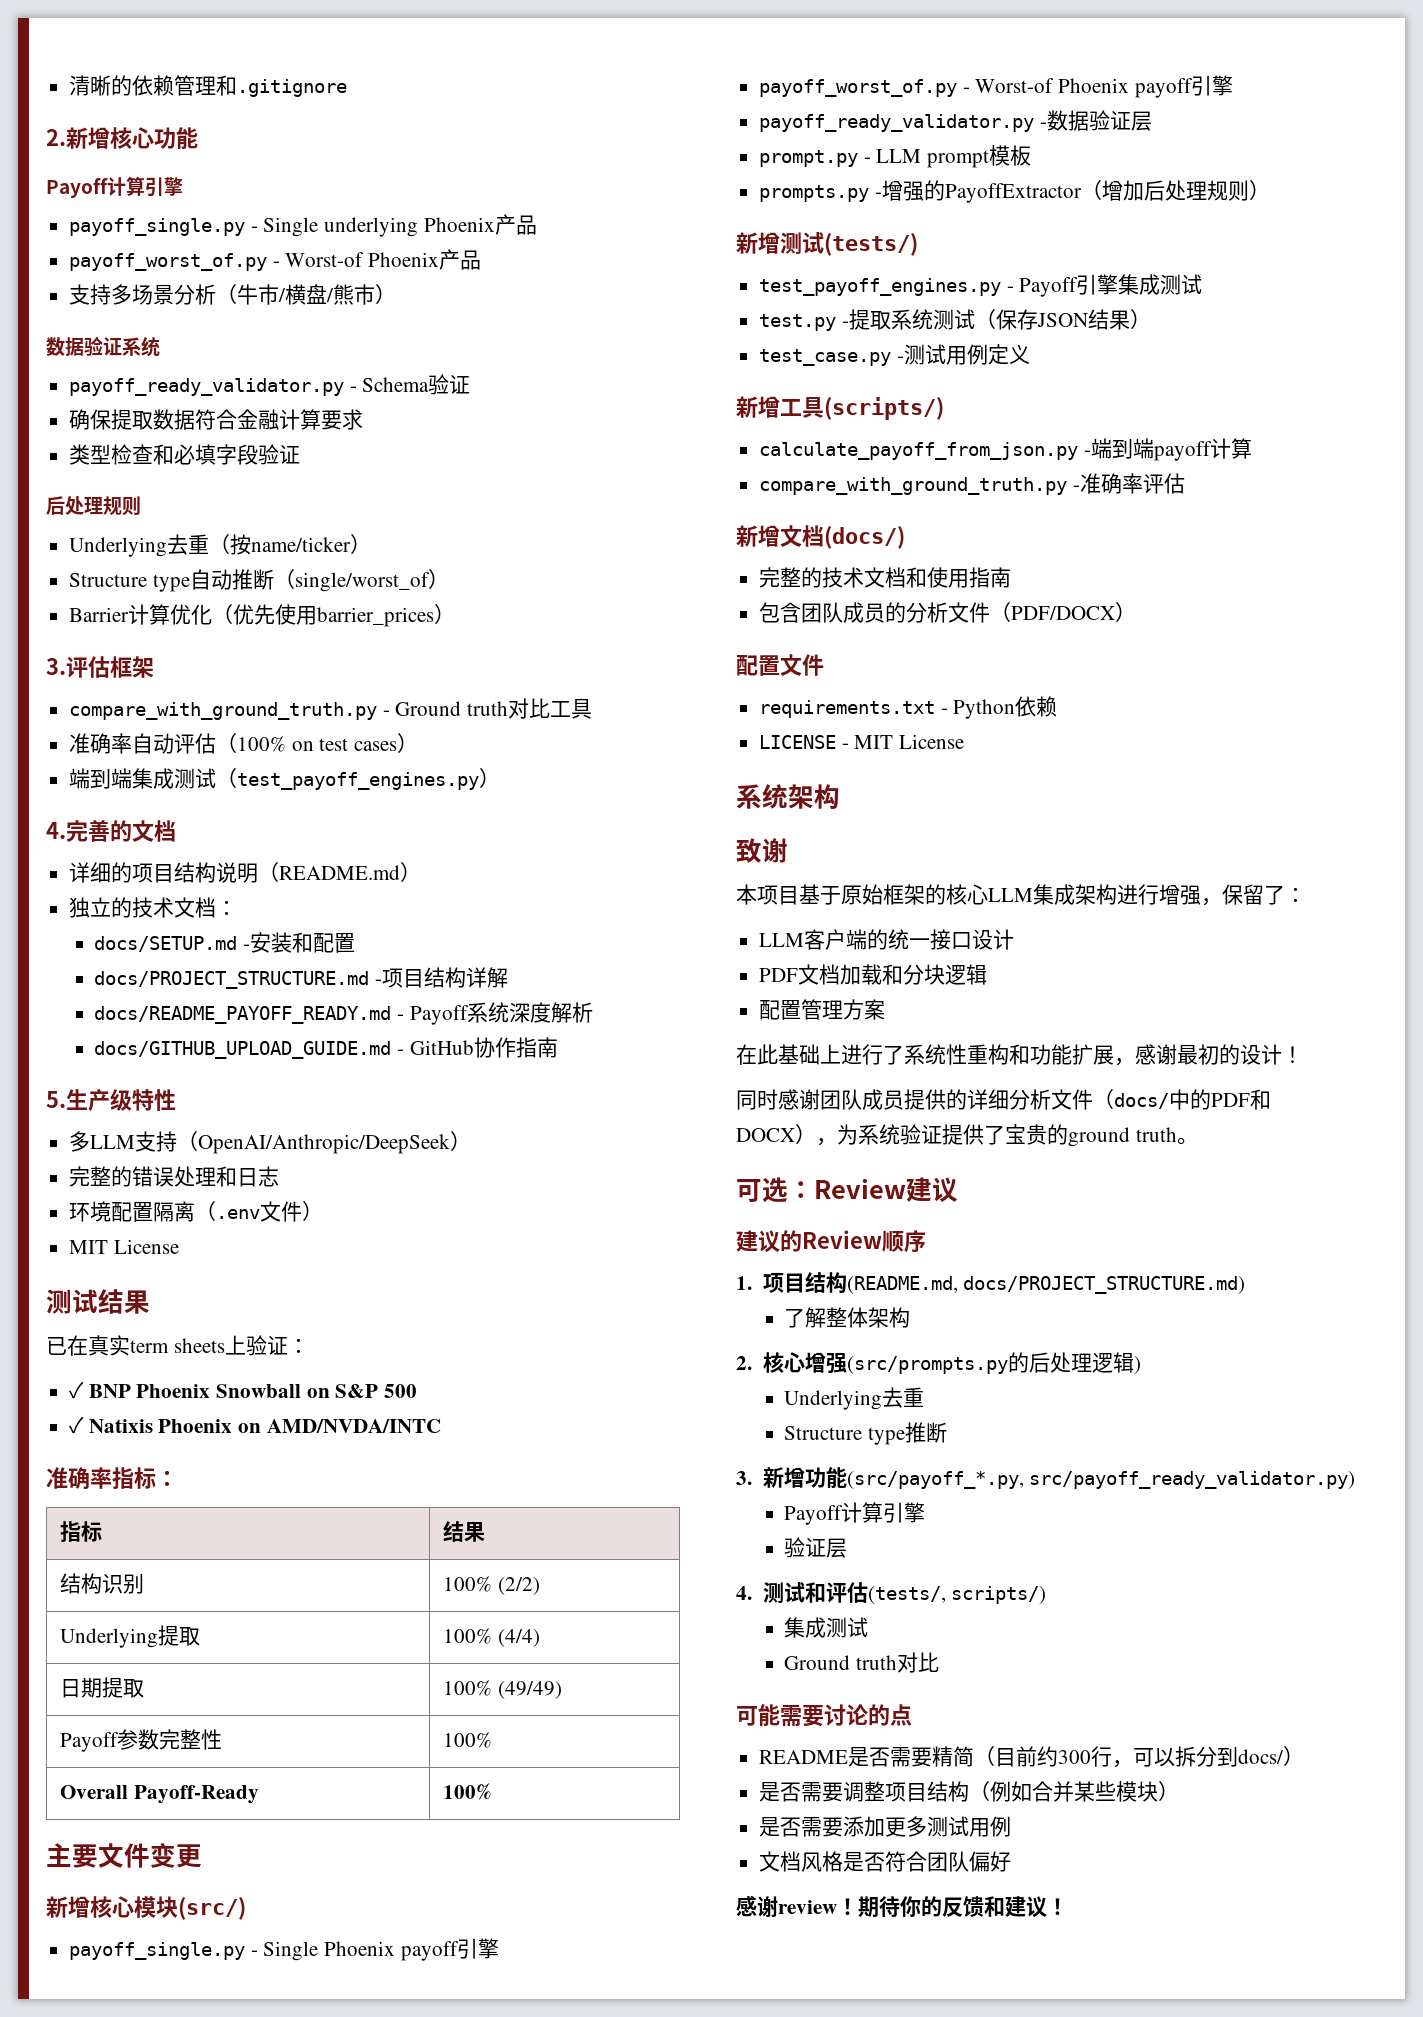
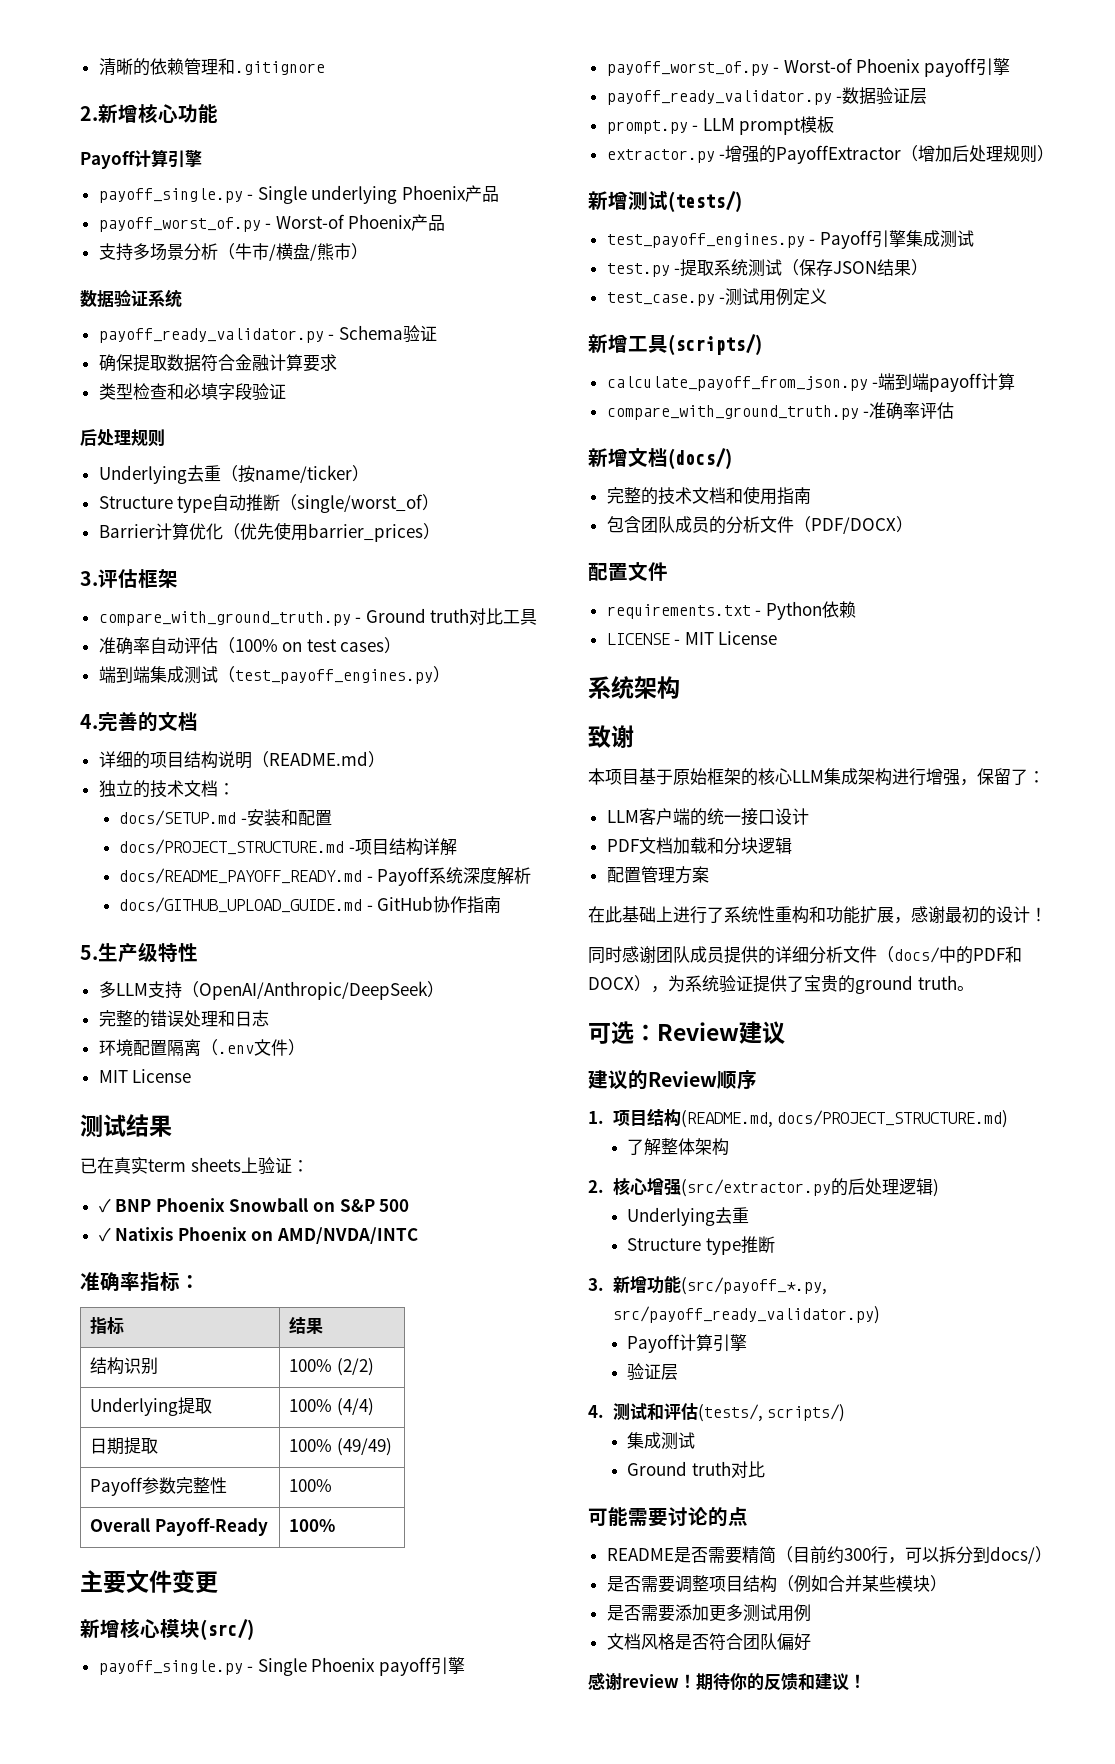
- prompts.py -增强的PayoffExtractor（增加后处理规则）
+ extractor.py -增强的PayoffExtractor（增加后处理规则）
- 2.核心增强(src/prompts.py的后处理逻辑)
+ 2.核心增强(src/extractor.py的后处理逻辑)

